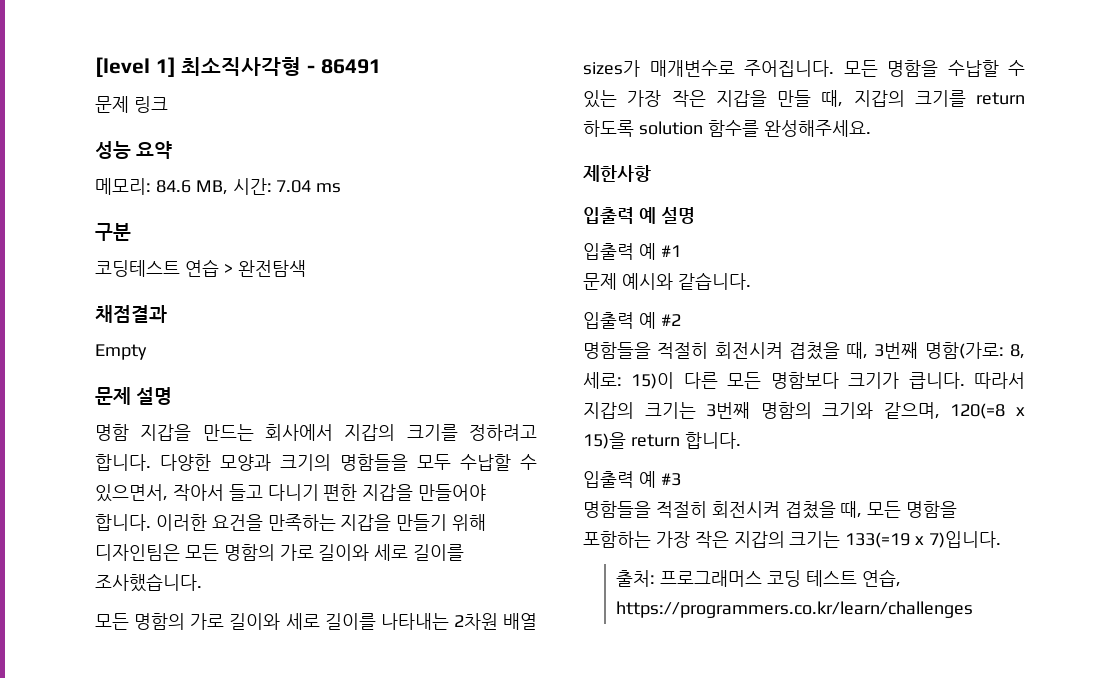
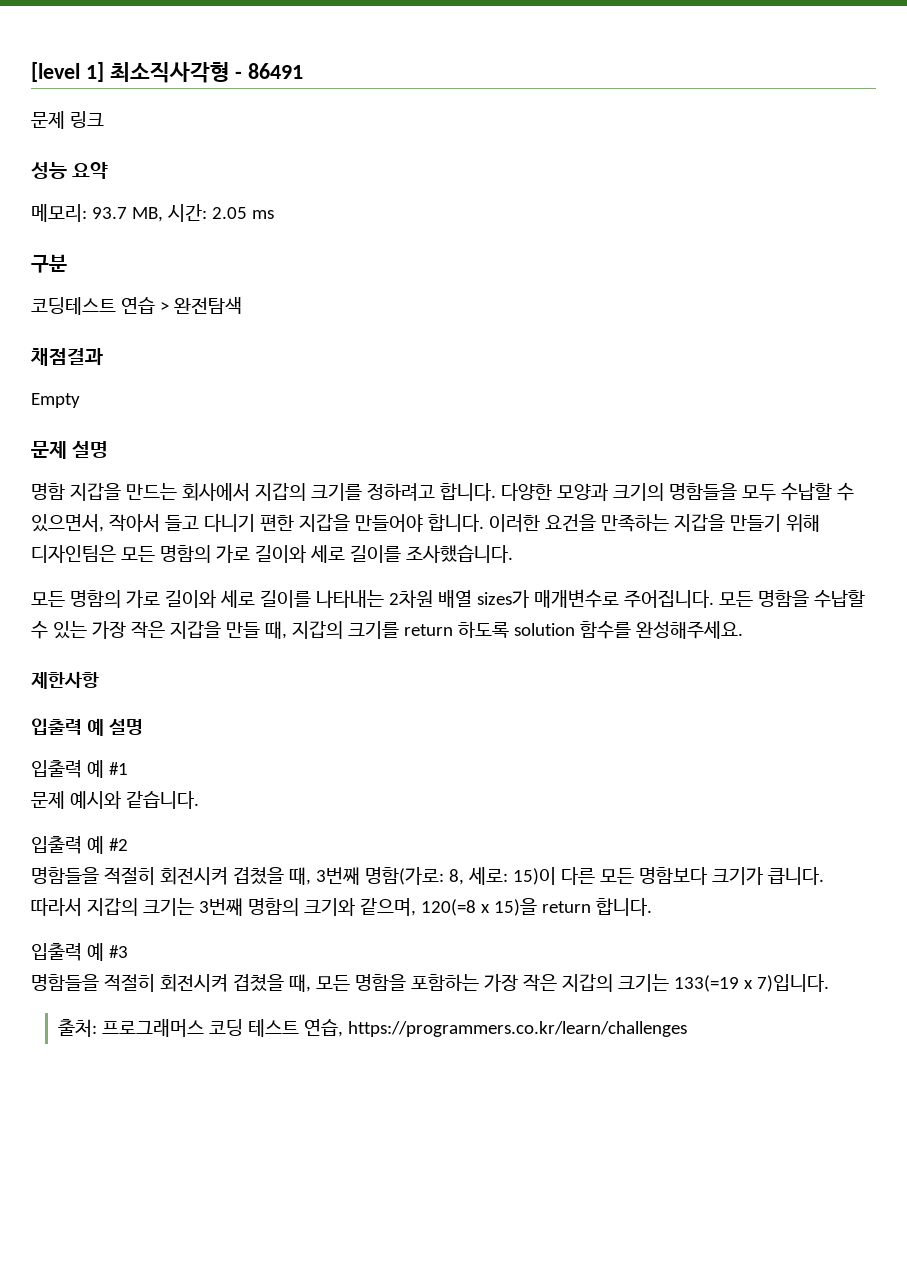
- 메모리: 84.6 MB, 시간: 7.04 ms
+ 메모리: 93.7 MB, 시간: 2.05 ms

